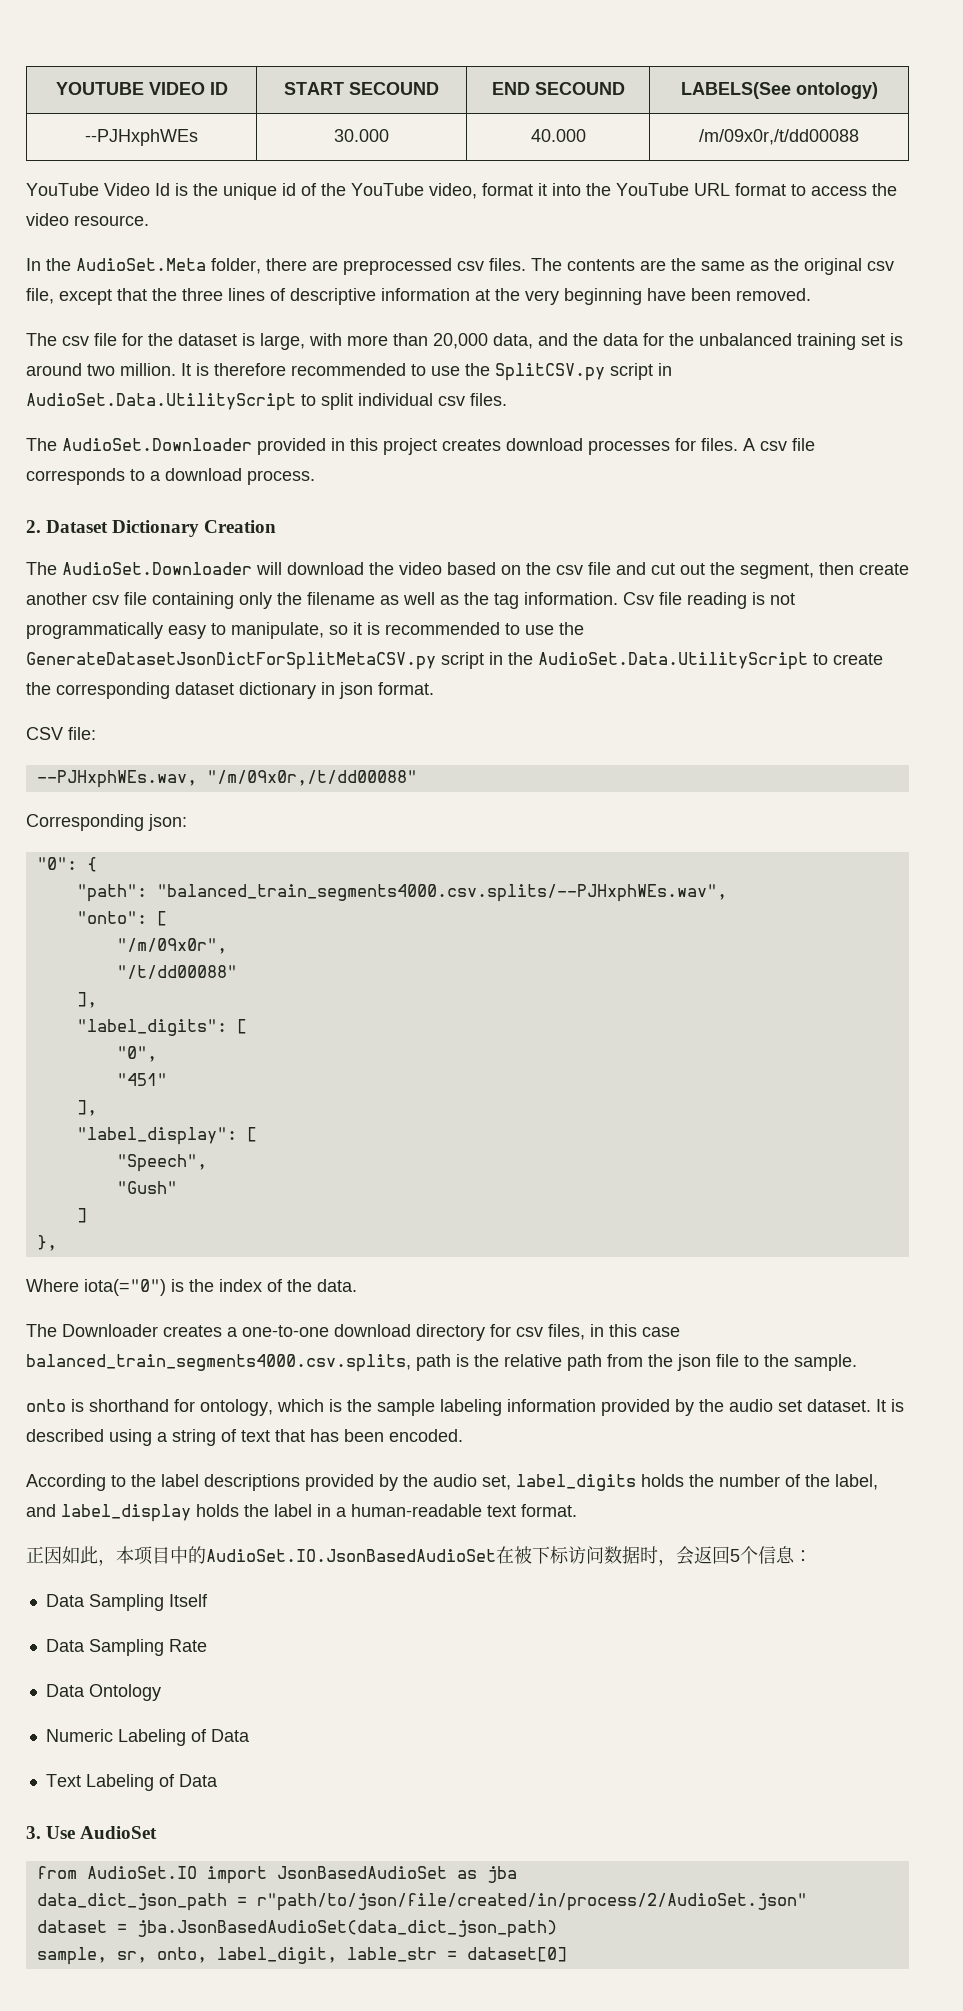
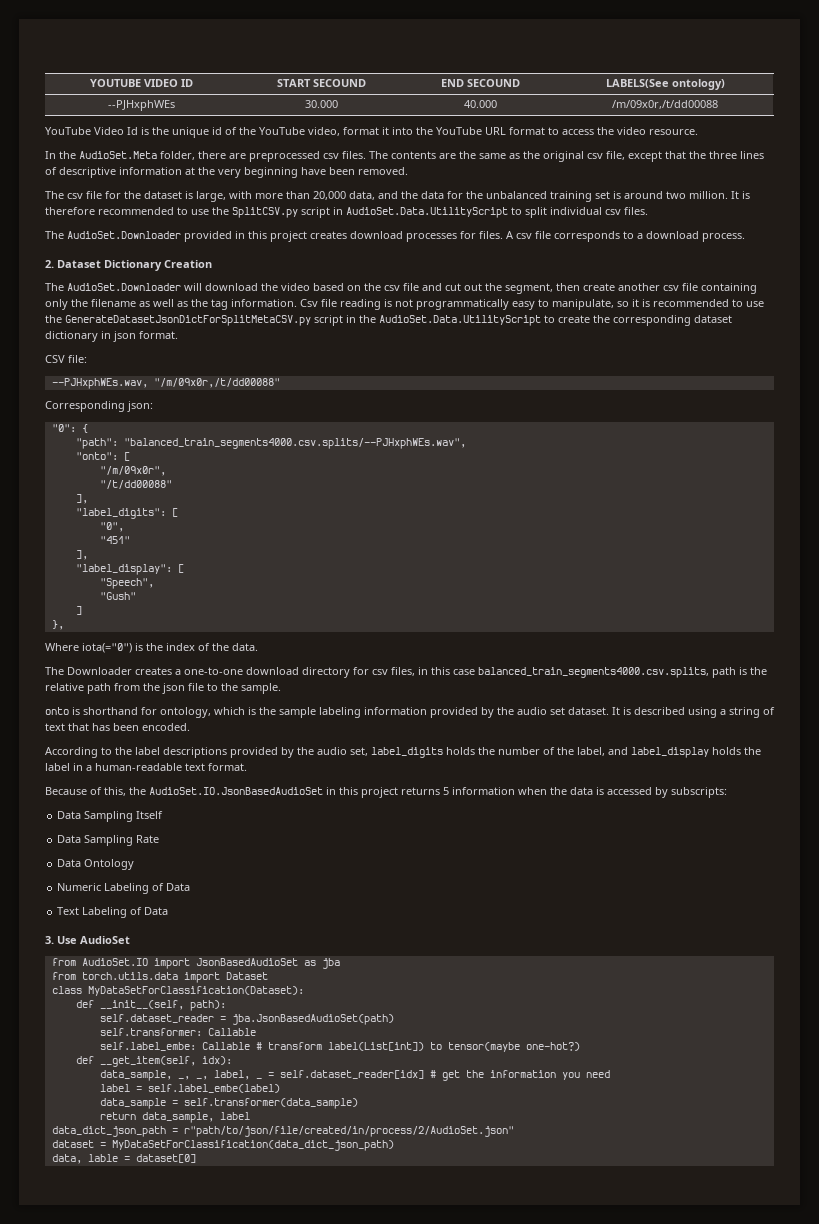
- 正因如此，本项目中的AudioSet.IO.JsonBasedAudioSet在被下标访问数据时，会返回5个信息：
+ Because of this, the AudioSet.IO.JsonBasedAudioSet in this project returns 5 information when the data is accessed by subscripts:
+ from torch.utils.data import Dataset
+ class MyDataSetForClassification(Dataset):
+ def __init__(self, path):
+ self.dataset_reader = jba.JsonBasedAudioSet(path)
+ self.transformer: Callable
+ self.label_embe: Callable # transform label(List[int]) to tensor(maybe one-hot?)
+ def __get_item(self, idx):
+ data_sample, _, _, label, _ = self.dataset_reader[idx] # get the information you need
+ label = self.label_embe(label)
+ data_sample = self.transformer(data_sample)
+ return data_sample, label
- dataset = jba.JsonBasedAudioSet(data_dict_json_path)
- sample, sr, onto, label_digit, lable_str = dataset[0]
+ dataset = MyDataSetForClassification(data_dict_json_path)
+ data, lable = dataset[0]

